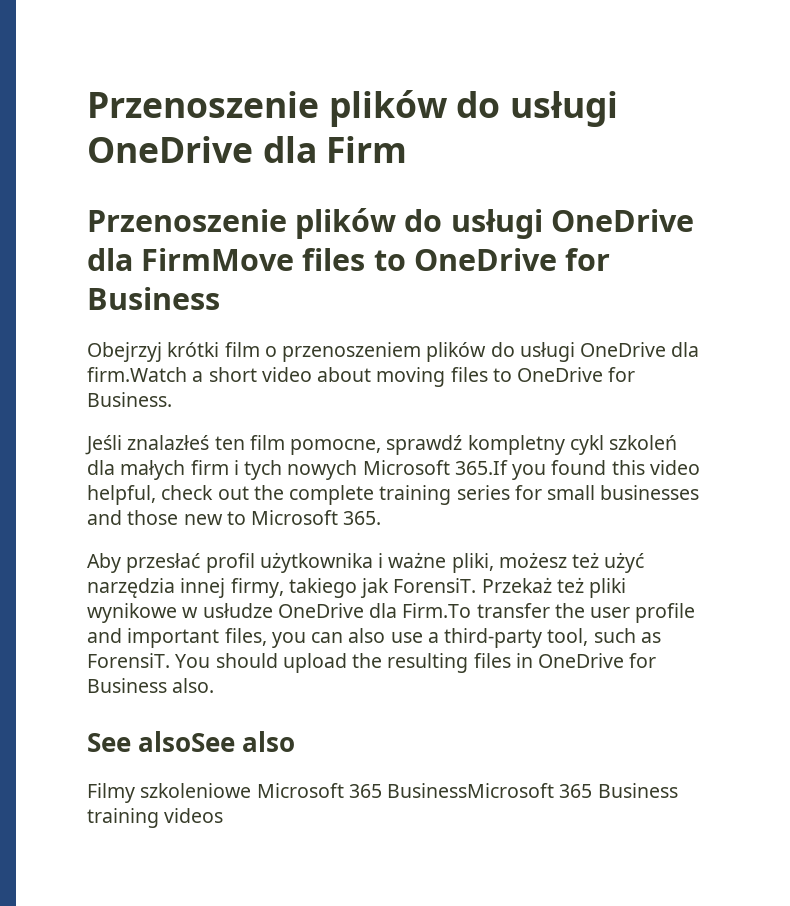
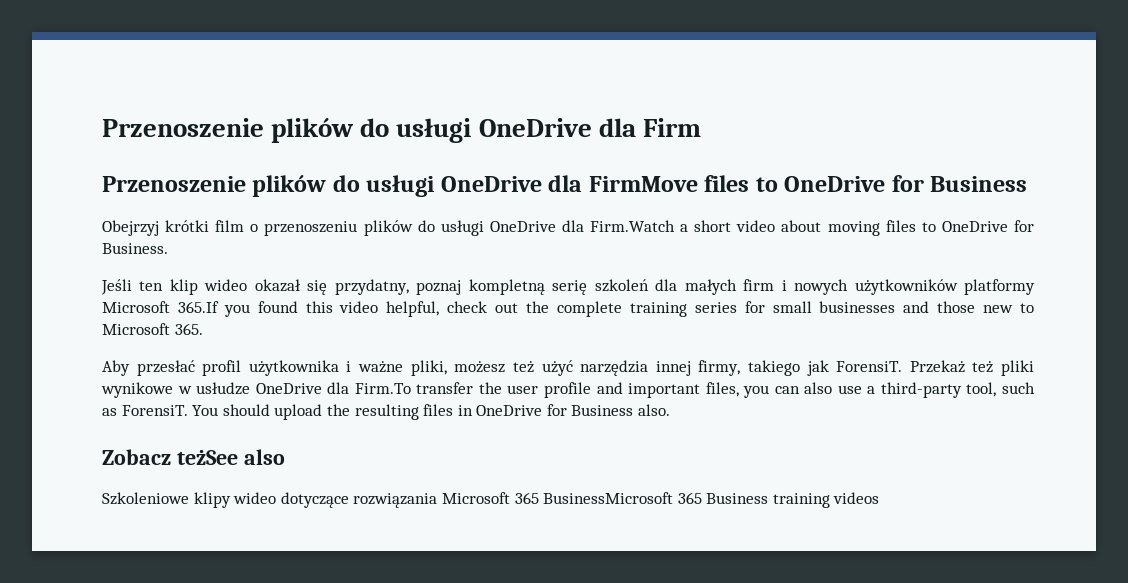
- Obejrzyj krótki film o przenoszeniem plików do usługi OneDrive dla firm.Watch a short video about moving files to OneDrive for Business.
+ Obejrzyj krótki film o przenoszeniu plików do usługi OneDrive dla Firm.Watch a short video about moving files to OneDrive for Business.
- Jeśli znalazłeś ten film pomocne, sprawdź kompletny cykl szkoleń dla małych firm i tych nowych Microsoft 365.If you found this video helpful, check out the complete training series for small businesses and those new to Microsoft 365.
+ Jeśli ten klip wideo okazał się przydatny, poznaj kompletną serię szkoleń dla małych firm i nowych użytkowników platformy Microsoft 365.If you found this video helpful, check out the complete training series for small businesses and those new to Microsoft 365.
- See alsoSee also
+ Zobacz teżSee also
- Filmy szkoleniowe Microsoft 365 BusinessMicrosoft 365 Business training videos
+ Szkoleniowe klipy wideo dotyczące rozwiązania Microsoft 365 BusinessMicrosoft 365 Business training videos

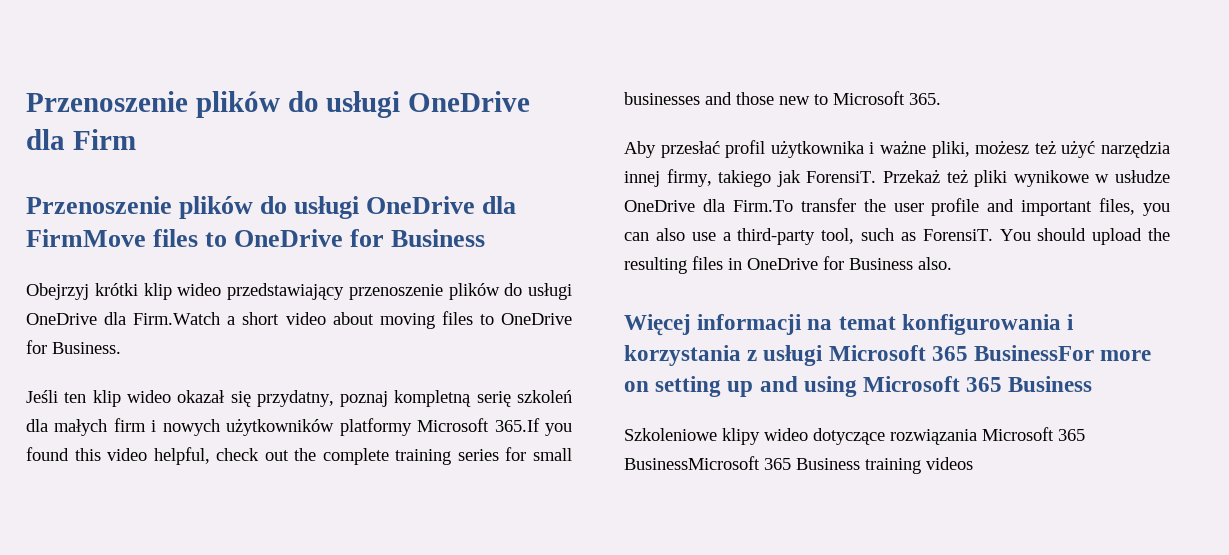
- Obejrzyj krótki film o przenoszeniu plików do usługi OneDrive dla Firm.Watch a short video about moving files to OneDrive for Business.
+ Obejrzyj krótki klip wideo przedstawiający przenoszenie plików do usługi OneDrive dla Firm.Watch a short video about moving files to OneDrive for Business.
- Zobacz teżSee also
+ Więcej informacji na temat konfigurowania i korzystania z usługi Microsoft 365 BusinessFor more on setting up and using Microsoft 365 Business

